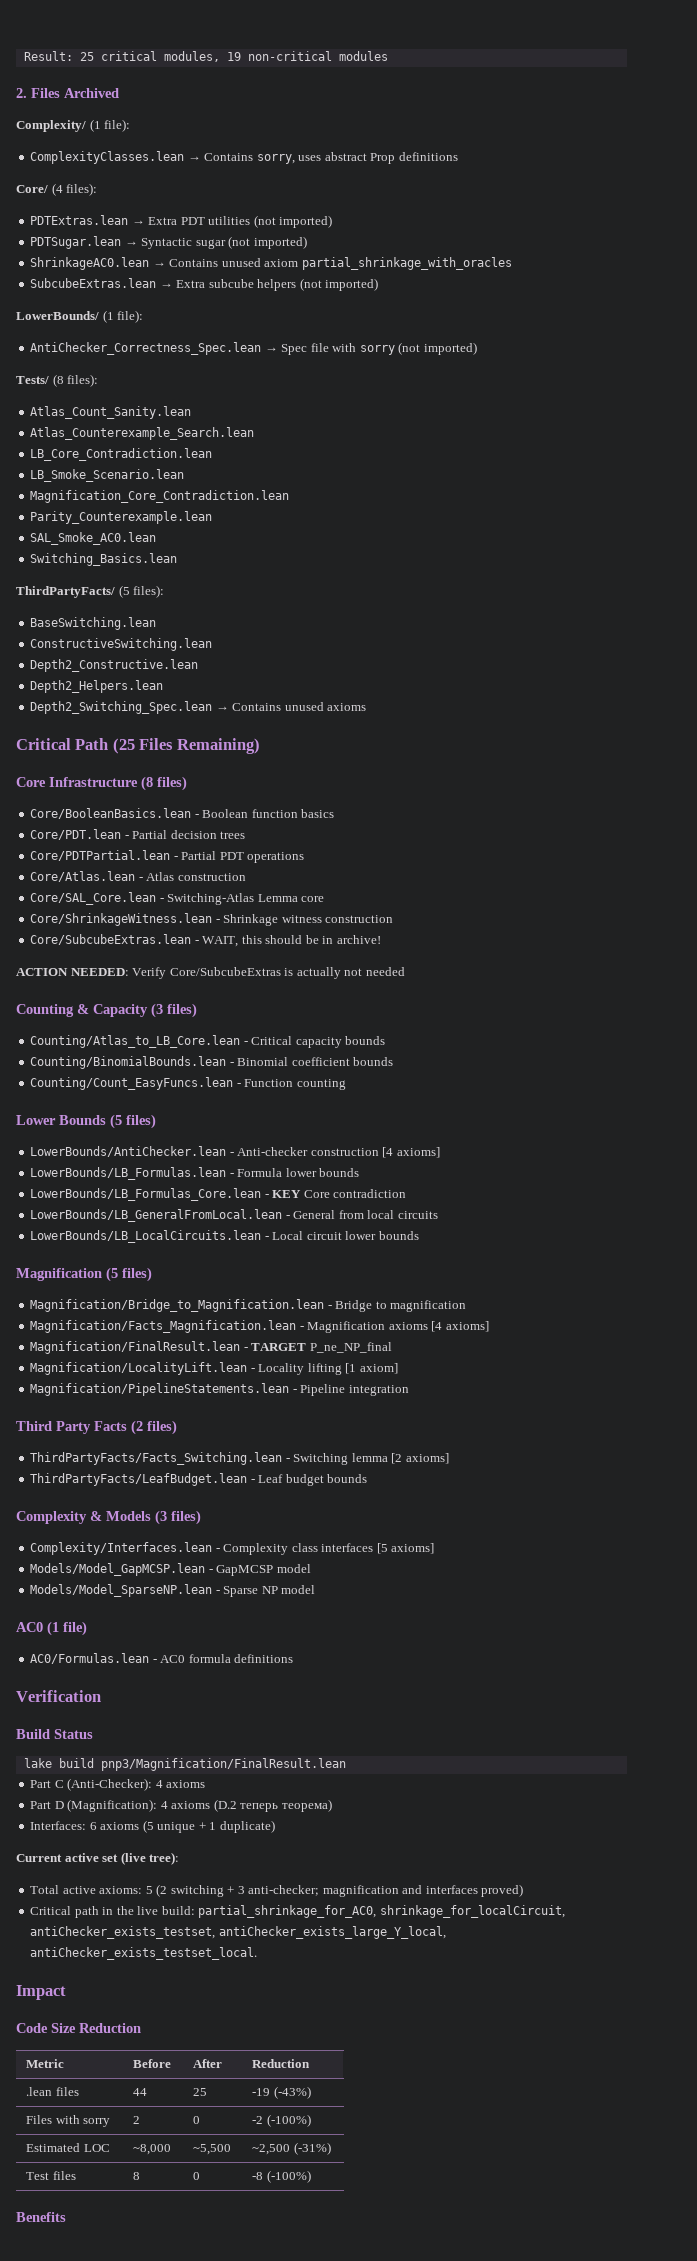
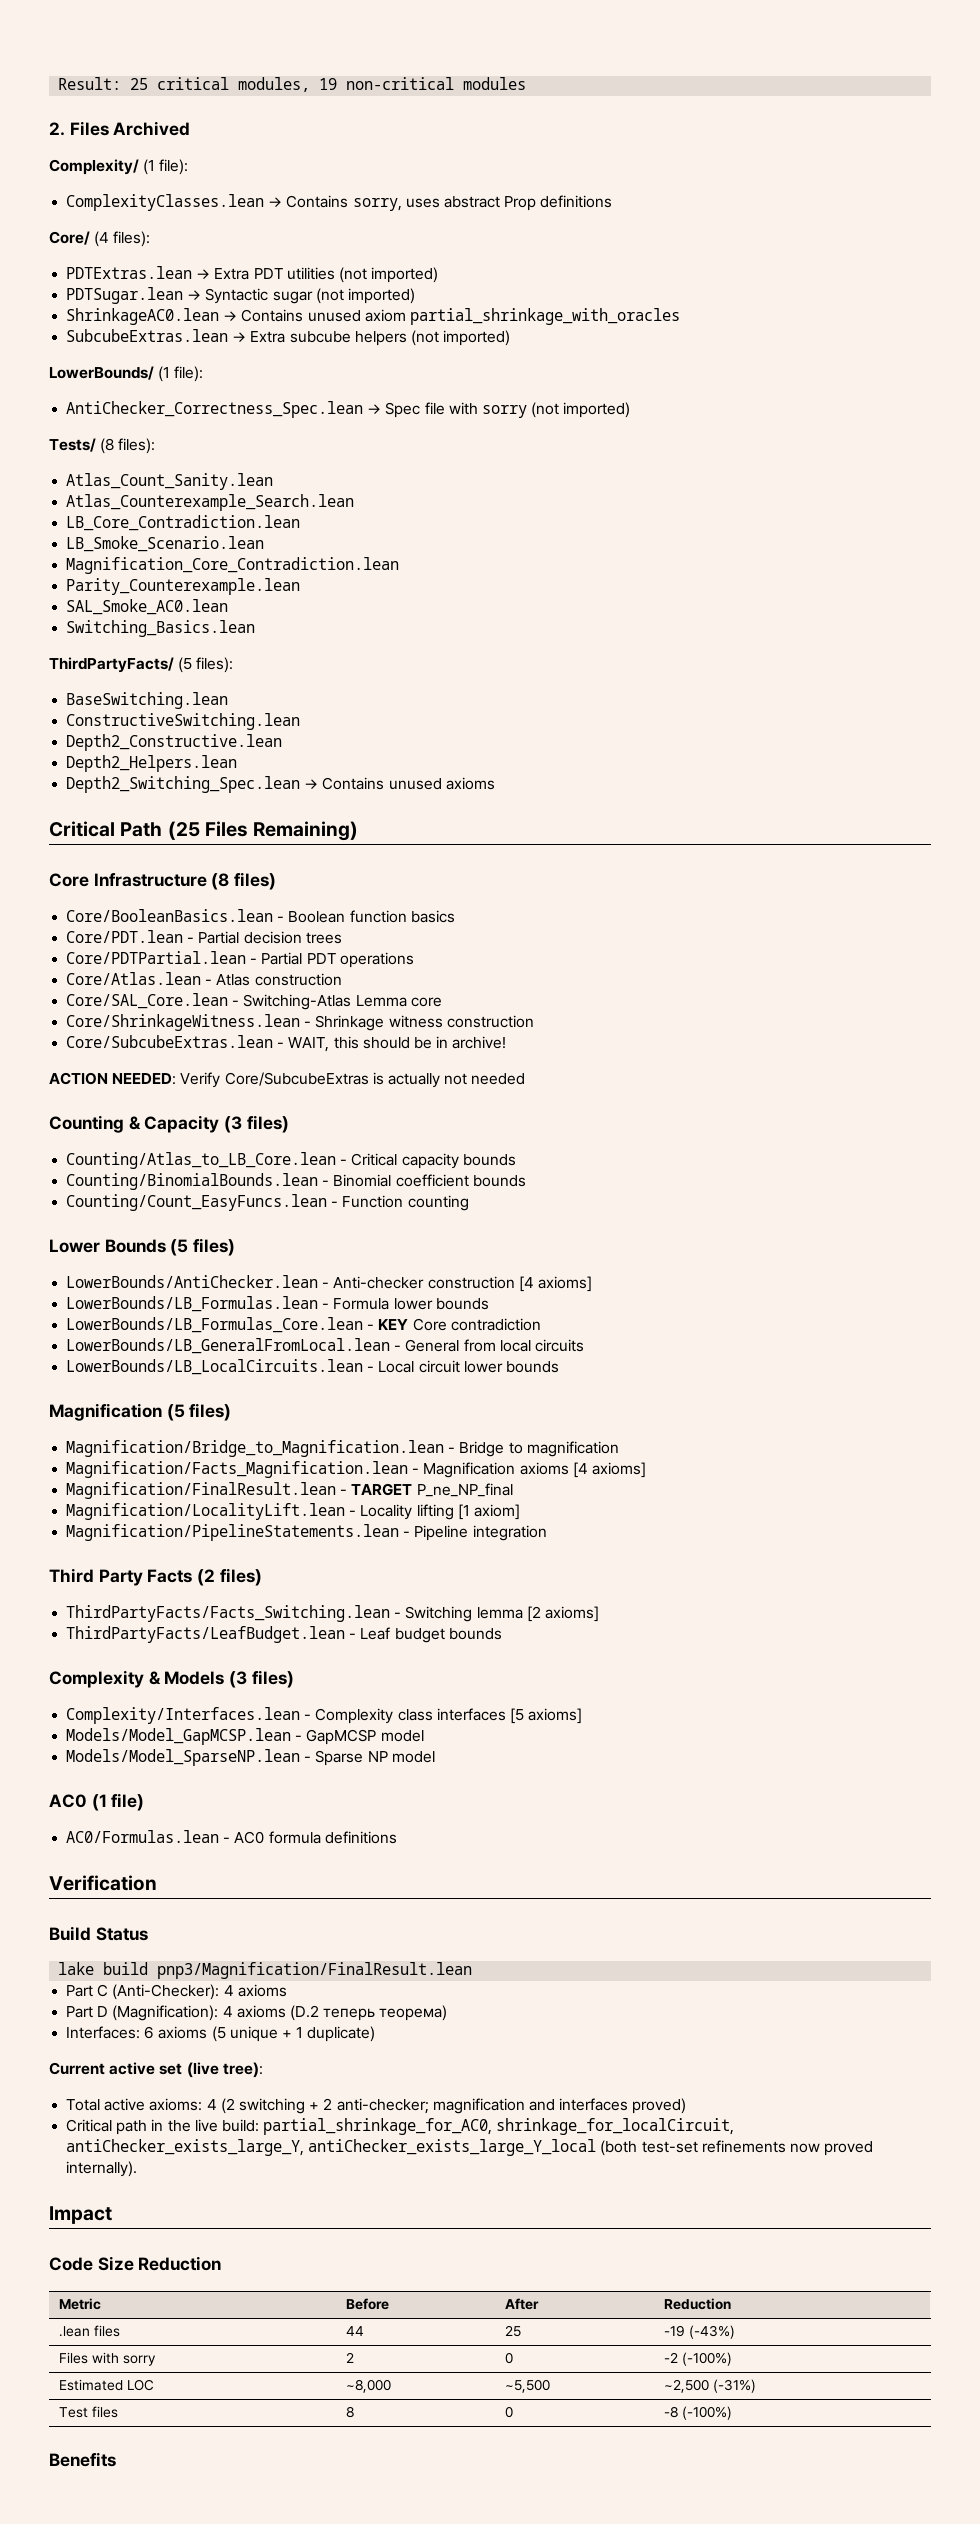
- Total active axioms: 5 (2 switching + 3 anti-checker; magnification and interfaces proved)
+ Total active axioms: 4 (2 switching + 2 anti-checker; magnification and interfaces proved)
- Critical path in the live build: partial_shrinkage_for_AC0, shrinkage_for_localCircuit, antiChecker_exists_testset, antiChecker_exists_large_Y_local, antiChecker_exists_testset_local.
+ Critical path in the live build: partial_shrinkage_for_AC0, shrinkage_for_localCircuit, antiChecker_exists_large_Y, antiChecker_exists_large_Y_local (both test-set refinements now proved internally).

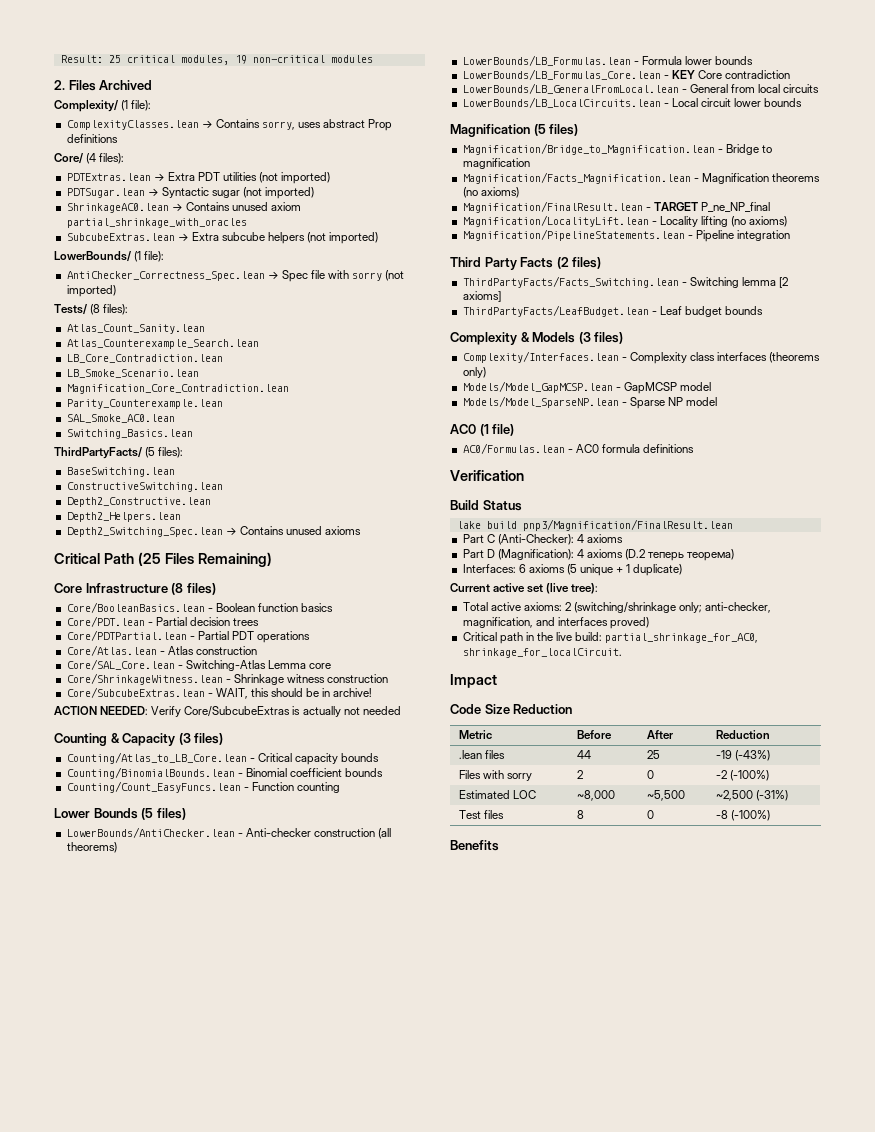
- LowerBounds/AntiChecker.lean - Anti-checker construction [4 axioms]
+ LowerBounds/AntiChecker.lean - Anti-checker construction (all theorems)
- Magnification/Facts_Magnification.lean - Magnification axioms [4 axioms]
+ Magnification/Facts_Magnification.lean - Magnification theorems (no axioms)
- Magnification/LocalityLift.lean - Locality lifting [1 axiom]
+ Magnification/LocalityLift.lean - Locality lifting (no axioms)
- Complexity/Interfaces.lean - Complexity class interfaces [5 axioms]
+ Complexity/Interfaces.lean - Complexity class interfaces (theorems only)
- Total active axioms: 4 (2 switching + 2 anti-checker; magnification and interfaces proved)
+ Total active axioms: 2 (switching/shrinkage only; anti-checker, magnification, and interfaces proved)
- Critical path in the live build: partial_shrinkage_for_AC0, shrinkage_for_localCircuit, antiChecker_exists_large_Y, antiChecker_exists_large_Y_local (both test-set refinements now proved internally).
+ Critical path in the live build: partial_shrinkage_for_AC0, shrinkage_for_localCircuit.

